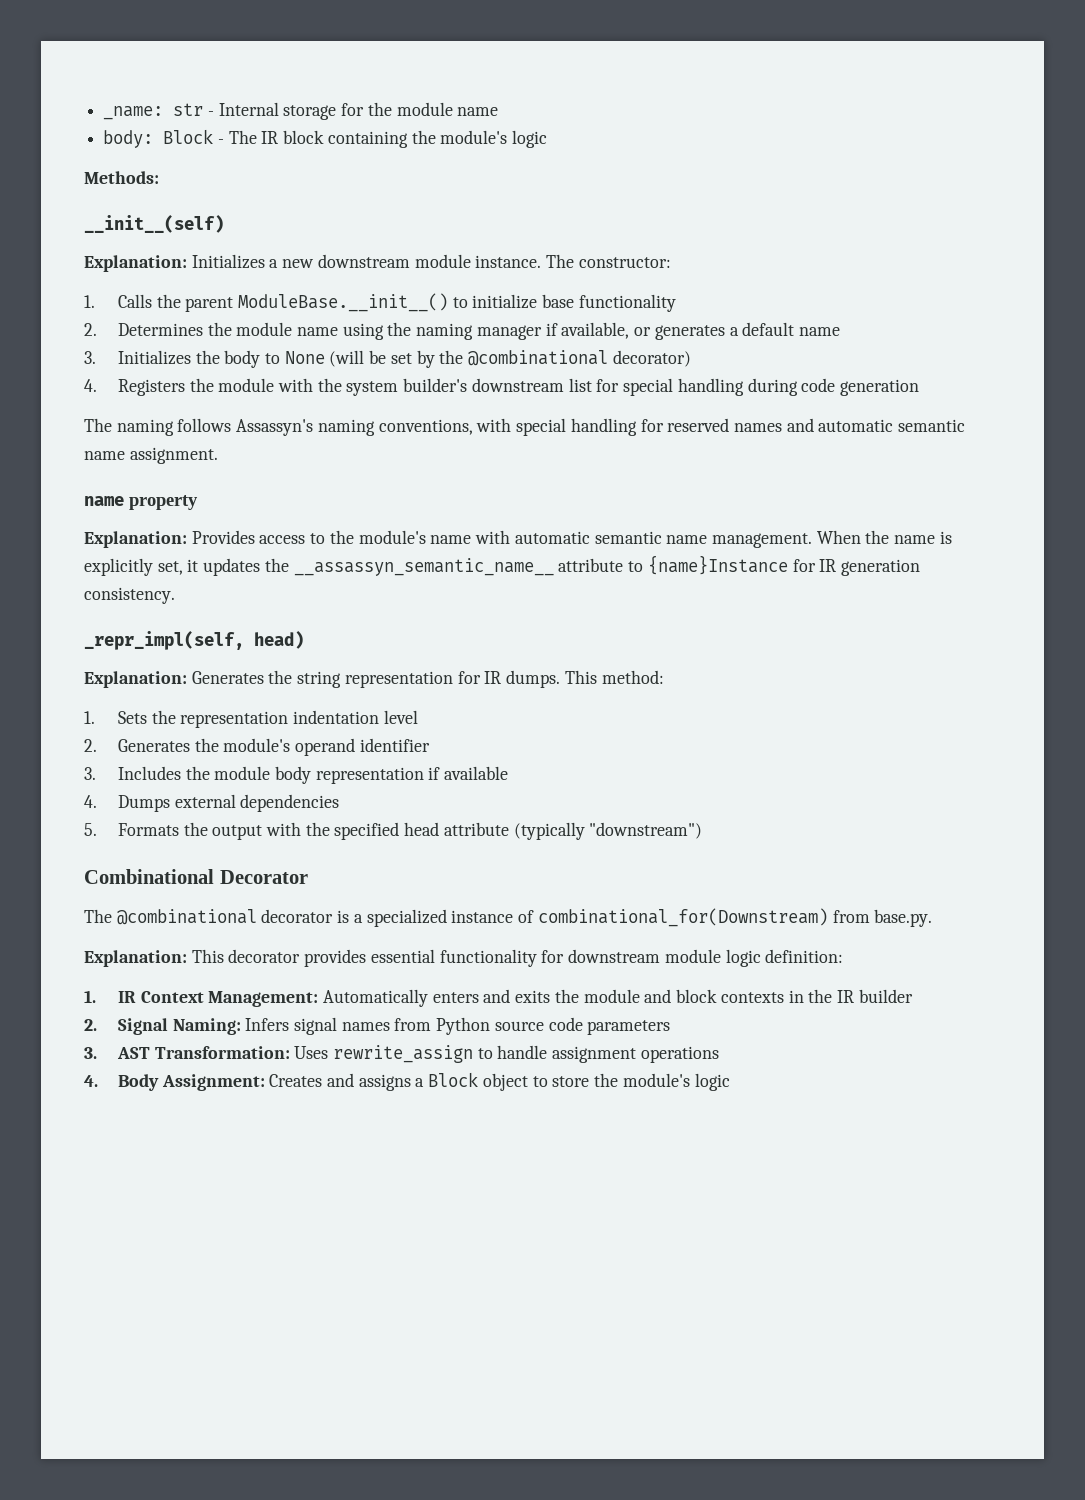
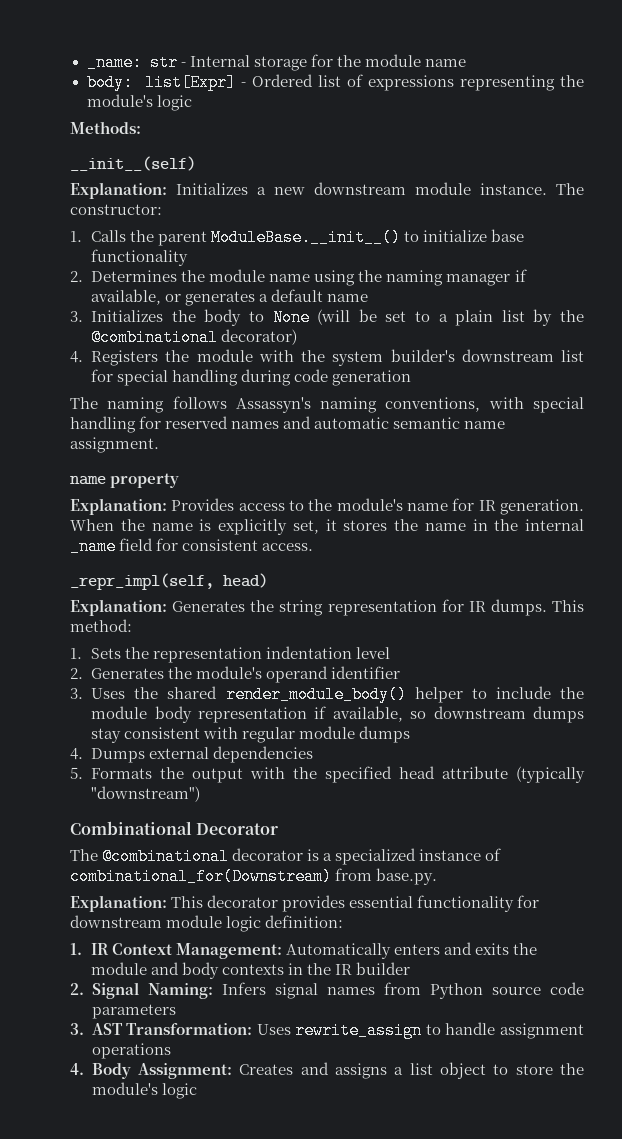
- body: Block - The IR block containing the module's logic
+ body: list[Expr] - Ordered list of expressions representing the module's logic
- 3. Initializes the body to None (will be set by the @combinational decorator)
+ 3. Initializes the body to None (will be set to a plain list by the @combinational decorator)
- Explanation: Provides access to the module's name with automatic semantic name management.
+ Explanation: Provides access to the module's name for IR generation.
- When the name is explicitly set, it updates the __assassyn_semantic_name__ attribute to {name}Instance for IR generation consistency.
+ When the name is explicitly set, it stores the name in the internal _name field for consistent access.
- 3. Includes the module body representation if available
+ 3. Uses the shared render_module_body() helper to include the module body representation if available, so downstream dumps stay consistent with regular module dumps
- 1. IR Context Management: Automatically enters and exits the module and block contexts in the IR builder
+ 1. IR Context Management: Automatically enters and exits the module and body contexts in the IR builder
- 4. Body Assignment: Creates and assigns a Block object to store the module's logic
+ 4. Body Assignment: Creates and assigns a list object to store the module's logic

